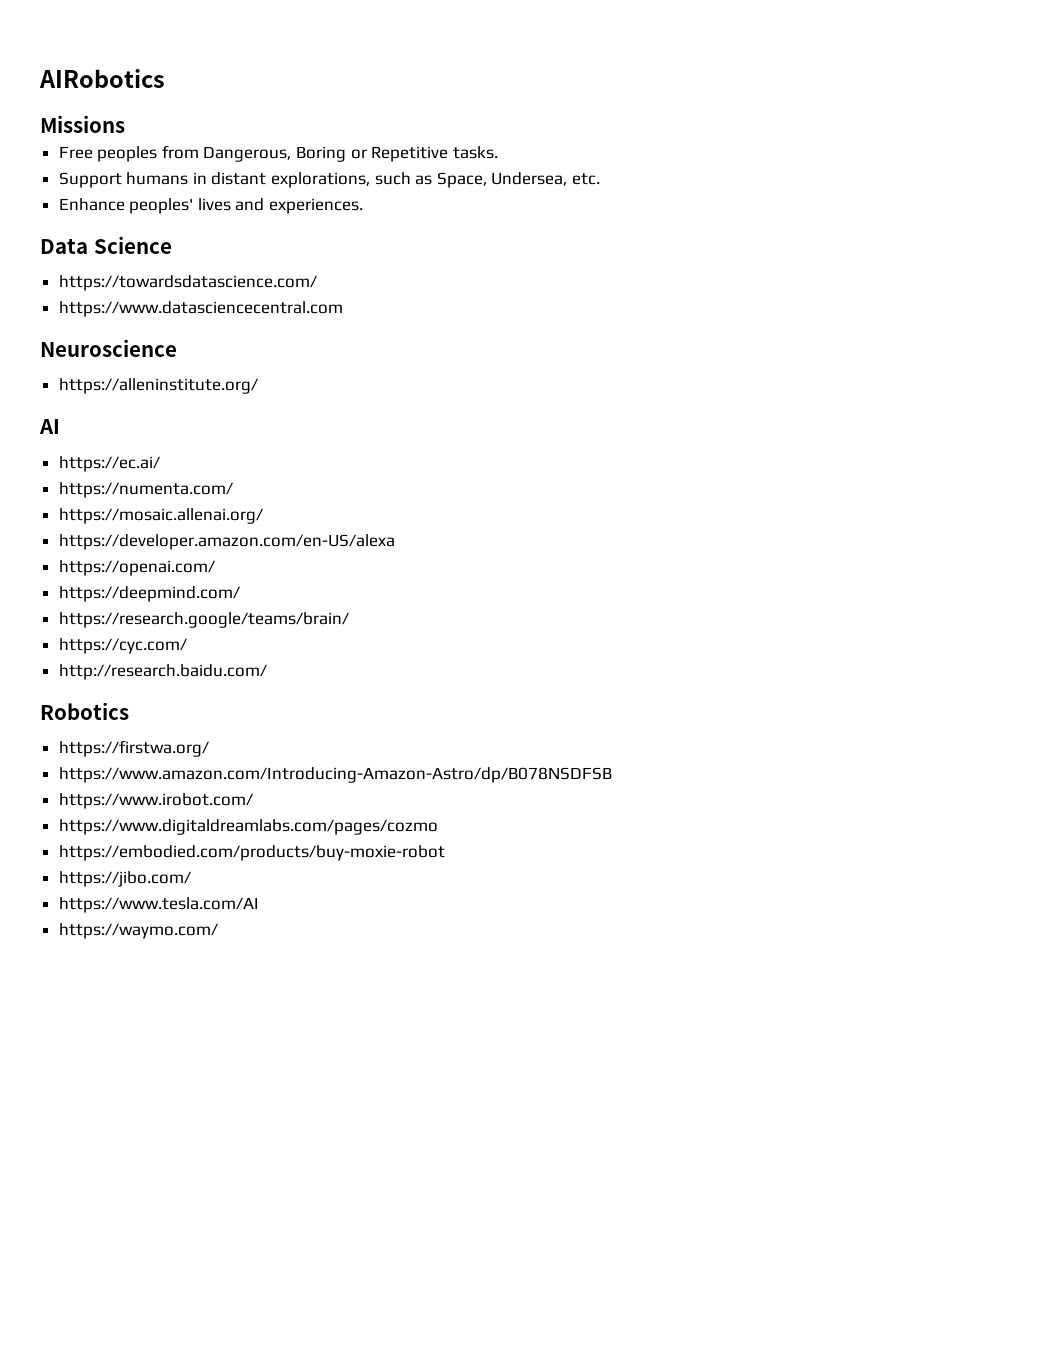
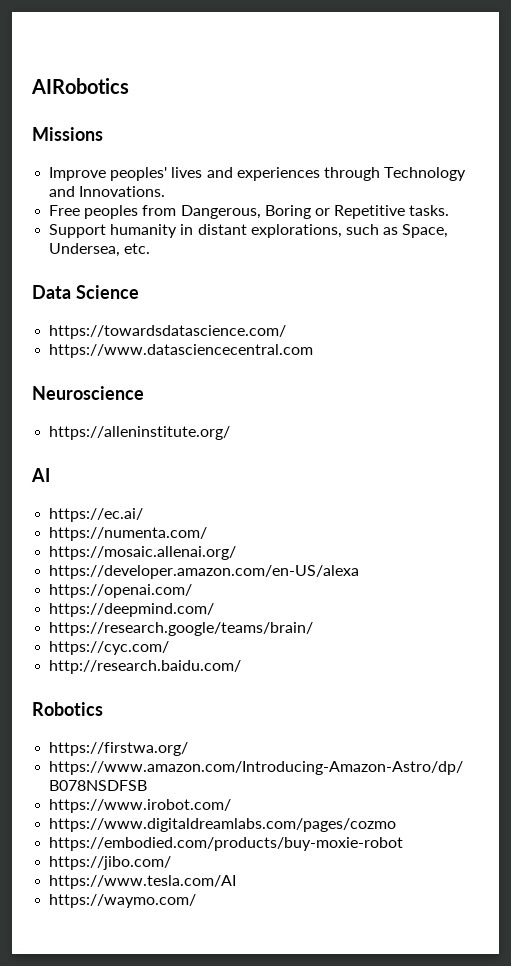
+ Improve peoples' lives and experiences through Technology and Innovations.
- Support humans in distant explorations, such as Space, Undersea, etc.
+ Support humanity in distant explorations, such as Space, Undersea, etc.
- Enhance peoples' lives and experiences.

